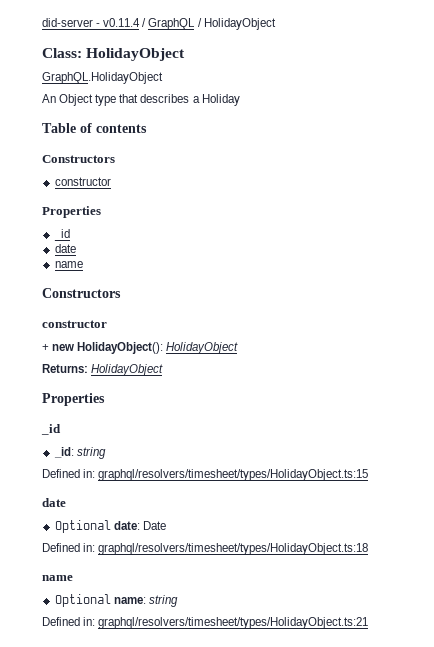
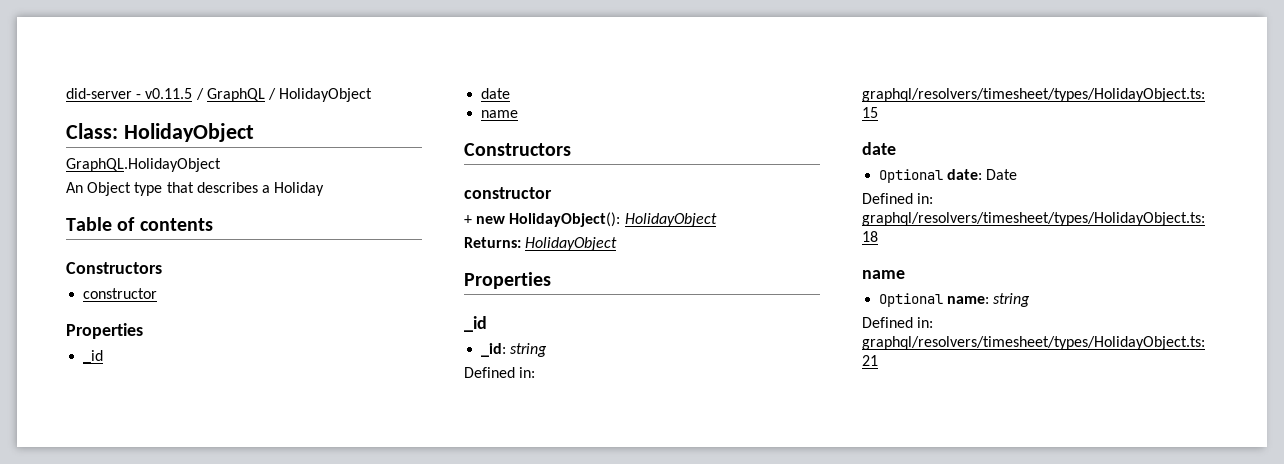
- did-server - v0.11.4 / GraphQL / HolidayObject
+ did-server - v0.11.5 / GraphQL / HolidayObject

